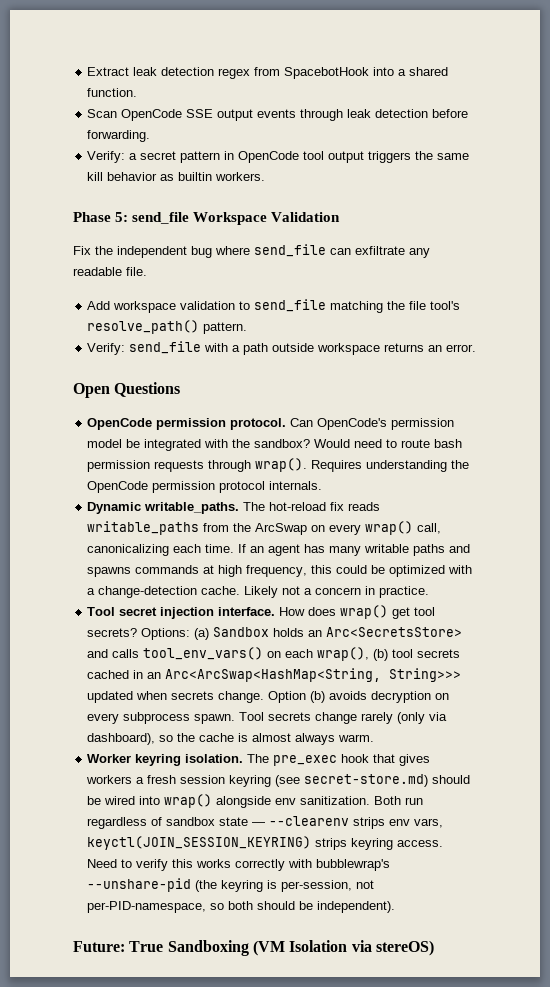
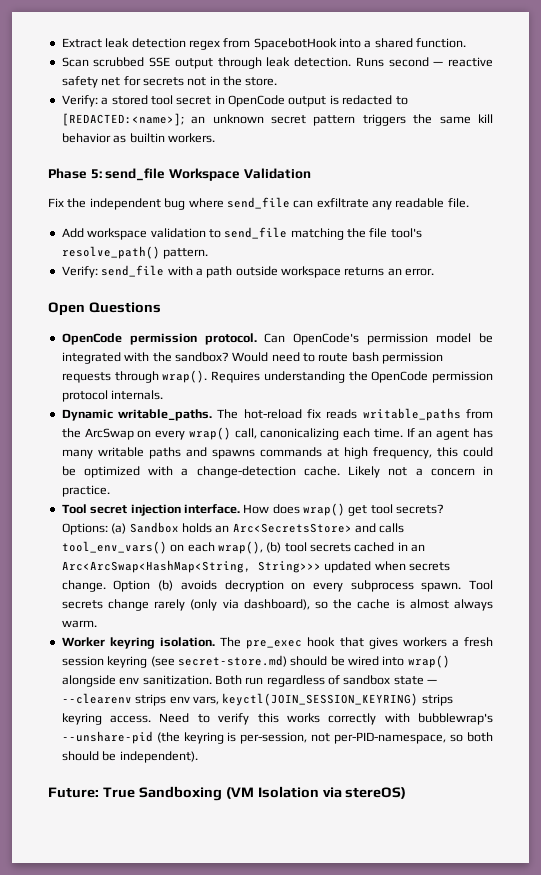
- Scan OpenCode SSE output events through leak detection before forwarding.
- Verify: a secret pattern in OpenCode tool output triggers the same kill behavior as builtin workers.
+ Scan scrubbed SSE output through leak detection. Runs second — reactive safety net for secrets not in the store.
+ Verify: a stored tool secret in OpenCode output is redacted to [REDACTED:<name>]; an unknown secret pattern triggers the same kill behavior as builtin workers.

